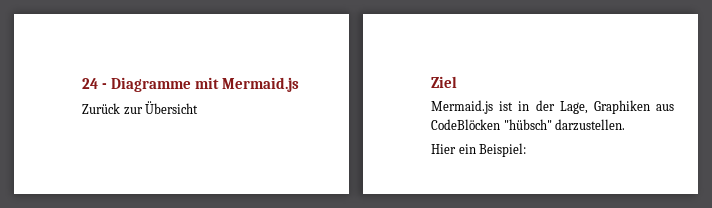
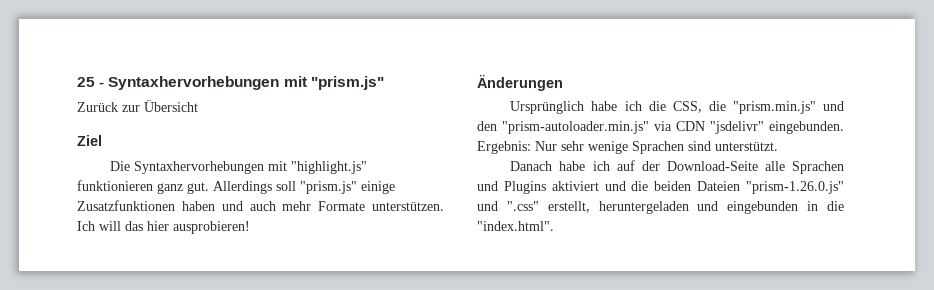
- 24 - Diagramme mit Mermaid.js
+ 25 - Syntaxhervorhebungen mit "prism.js"
- Mermaid.js ist in der Lage, Graphiken aus CodeBlöcken "hübsch" darzustellen.
- Hier ein Beispiel:
+ Die Syntaxhervorhebungen mit "highlight.js" funktionieren ganz gut. Allerdings soll "prism.js" einige Zusatzfunktionen haben und auch mehr Formate unterstützen. Ich will das hier ausprobieren!
+ Änderungen
+ Ursprünglich habe ich die CSS, die "prism.min.js" und den "prism-autoloader.min.js" via CDN "jsdelivr" eingebunden. Ergebnis: Nur sehr wenige Sprachen sind unterstützt.
+ Danach habe ich auf der Download-Seite alle Sprachen und Plugins aktiviert und die beiden Dateien "prism-1.26.0.js" und ".css" erstellt, heruntergeladen und eingebunden in die "index.html".

